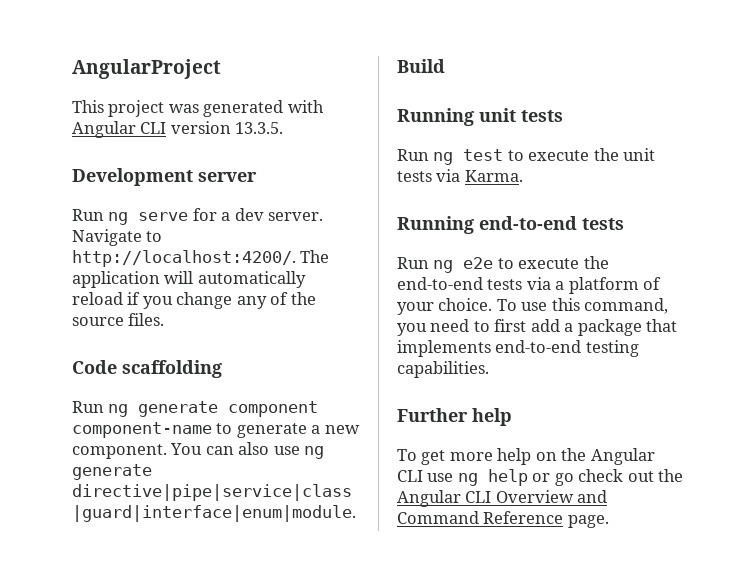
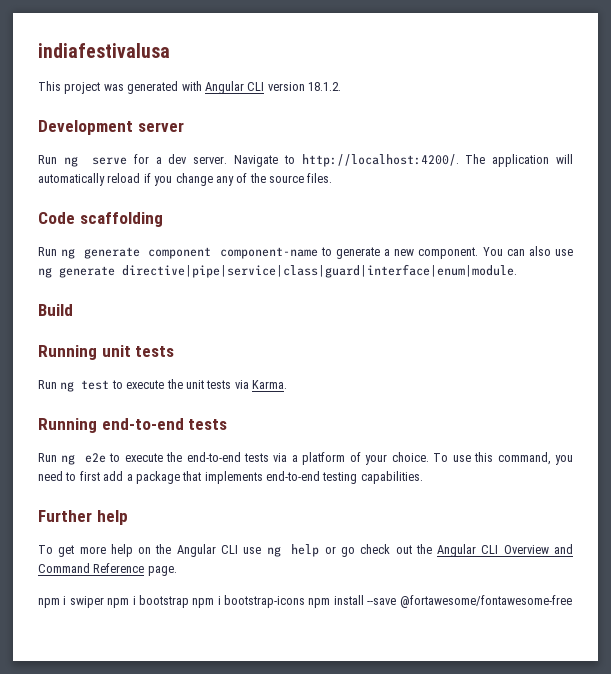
- AngularProject
+ indiafestivalusa
- This project was generated with Angular CLI version 13.3.5.
+ This project was generated with Angular CLI version 18.1.2.
+ npm i swiper npm i bootstrap npm i bootstrap-icons npm install --save @fortawesome/fontawesome-free

